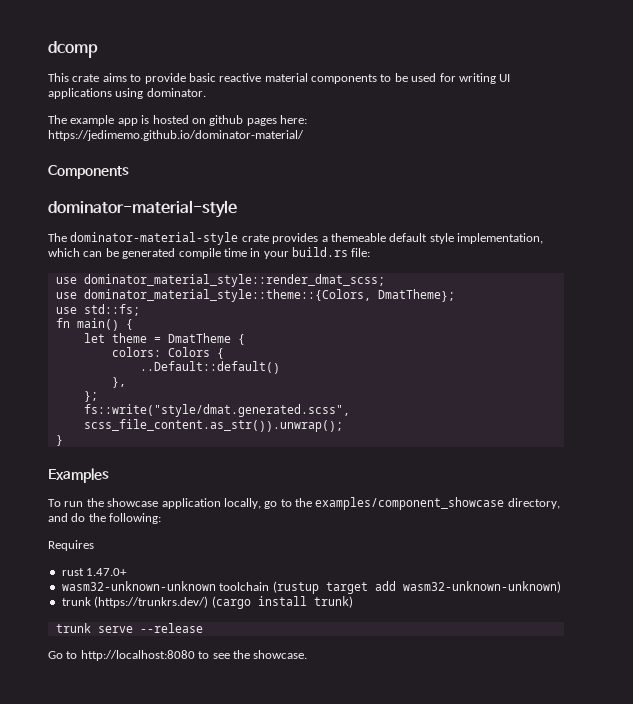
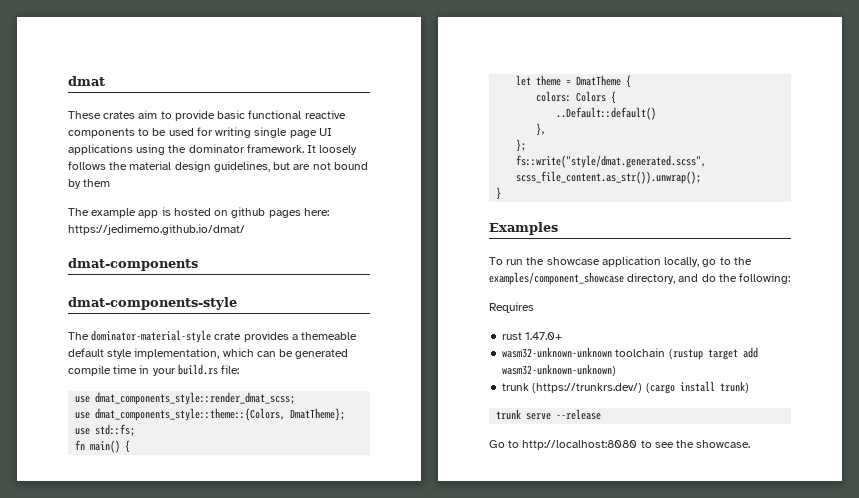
- dcomp
- This crate aims to provide basic reactive material components to be used for writing UI applications using dominator.
+ dmat
+ These crates aim to provide basic functional reactive components to be used for writing single page UI applications using the dominator framework. It loosely follows the material design guidelines, but are not bound by them
- The example app is hosted on github pages here: https://jedimemo.github.io/dominator-material/
- Components
- dominator-material-style
+ The example app is hosted on github pages here: https://jedimemo.github.io/dmat/
+ dmat-components
+ dmat-components-style
- use dominator_material_style::render_dmat_scss;
- use dominator_material_style::theme::{Colors, DmatTheme};
+ use dmat_components_style::render_dmat_scss;
+ use dmat_components_style::theme::{Colors, DmatTheme};

